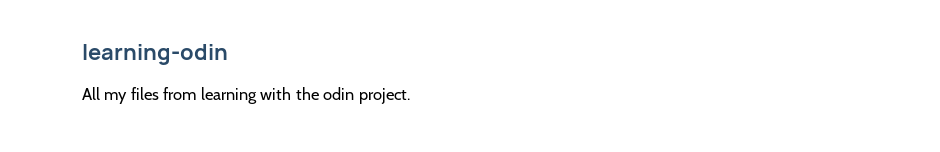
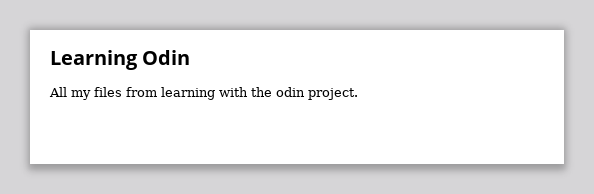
- learning-odin
+ Learning Odin

